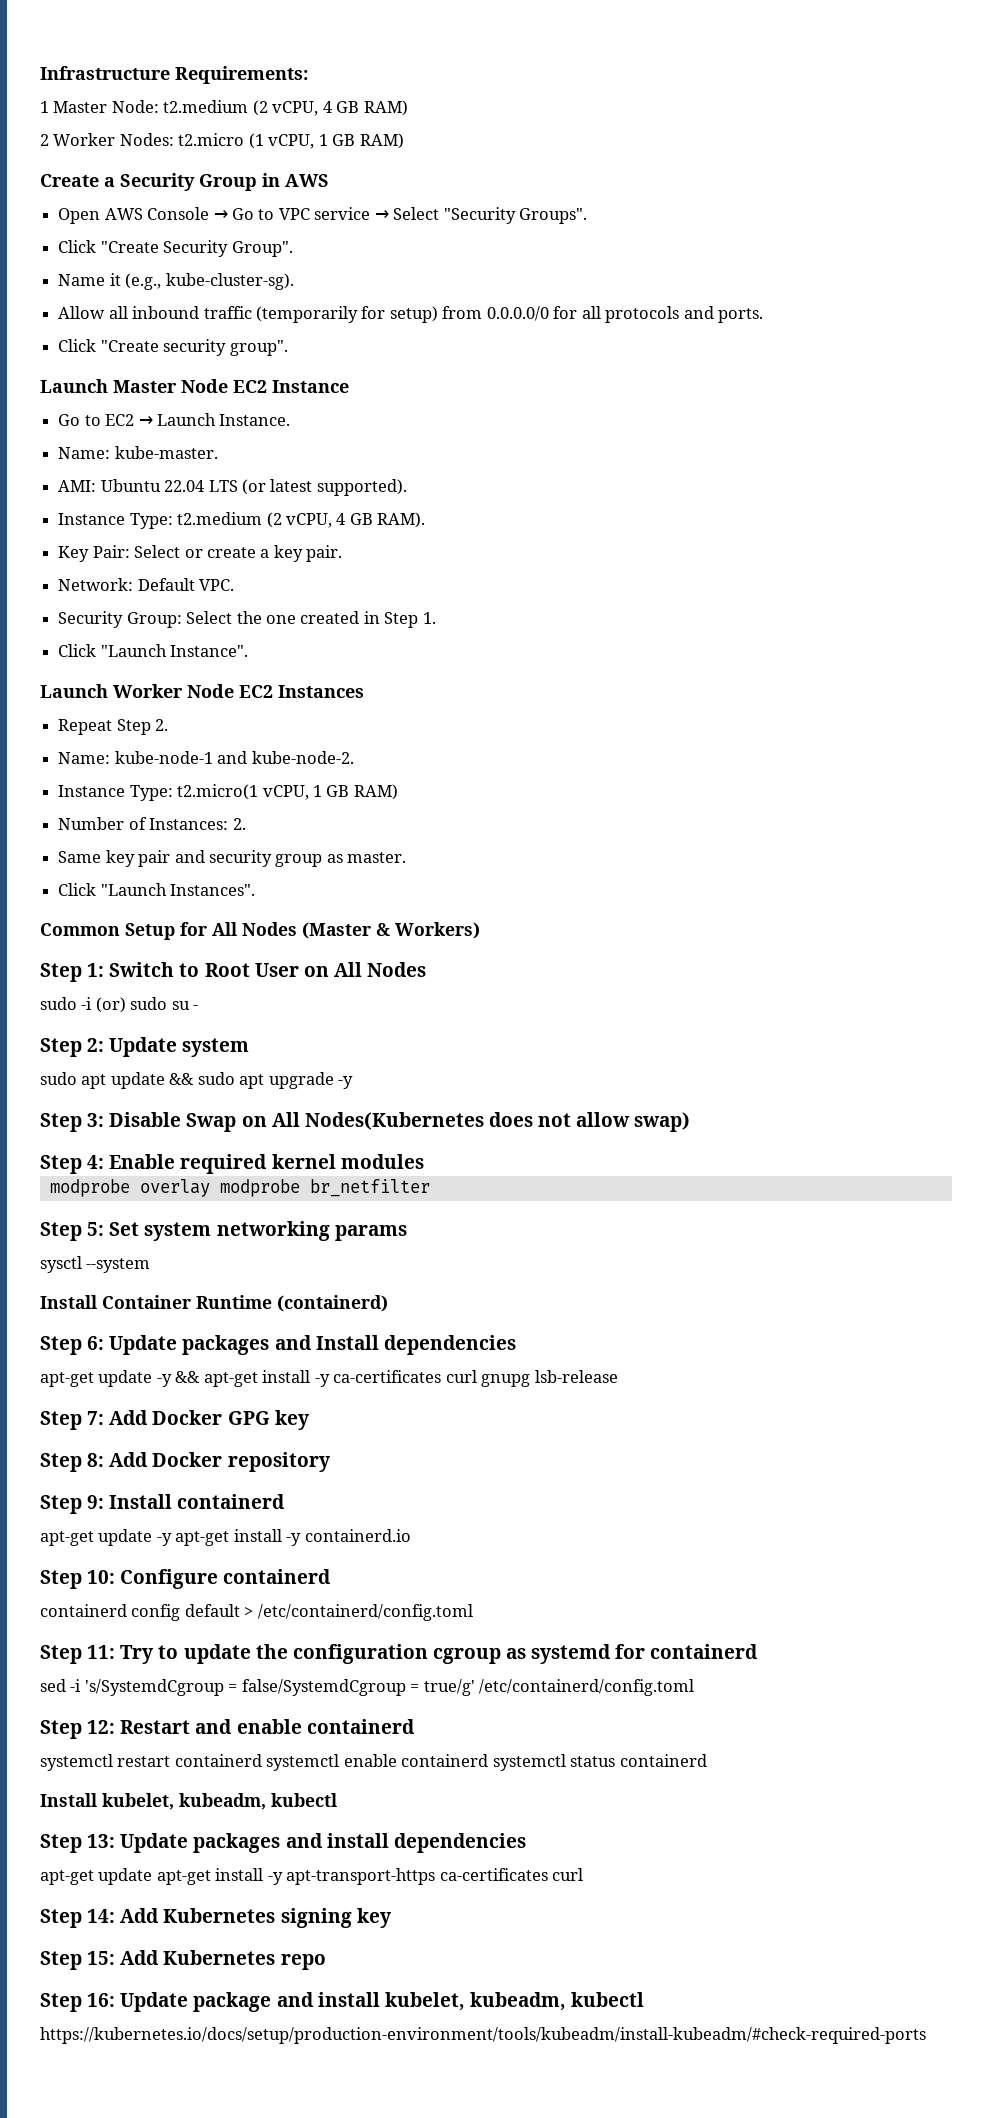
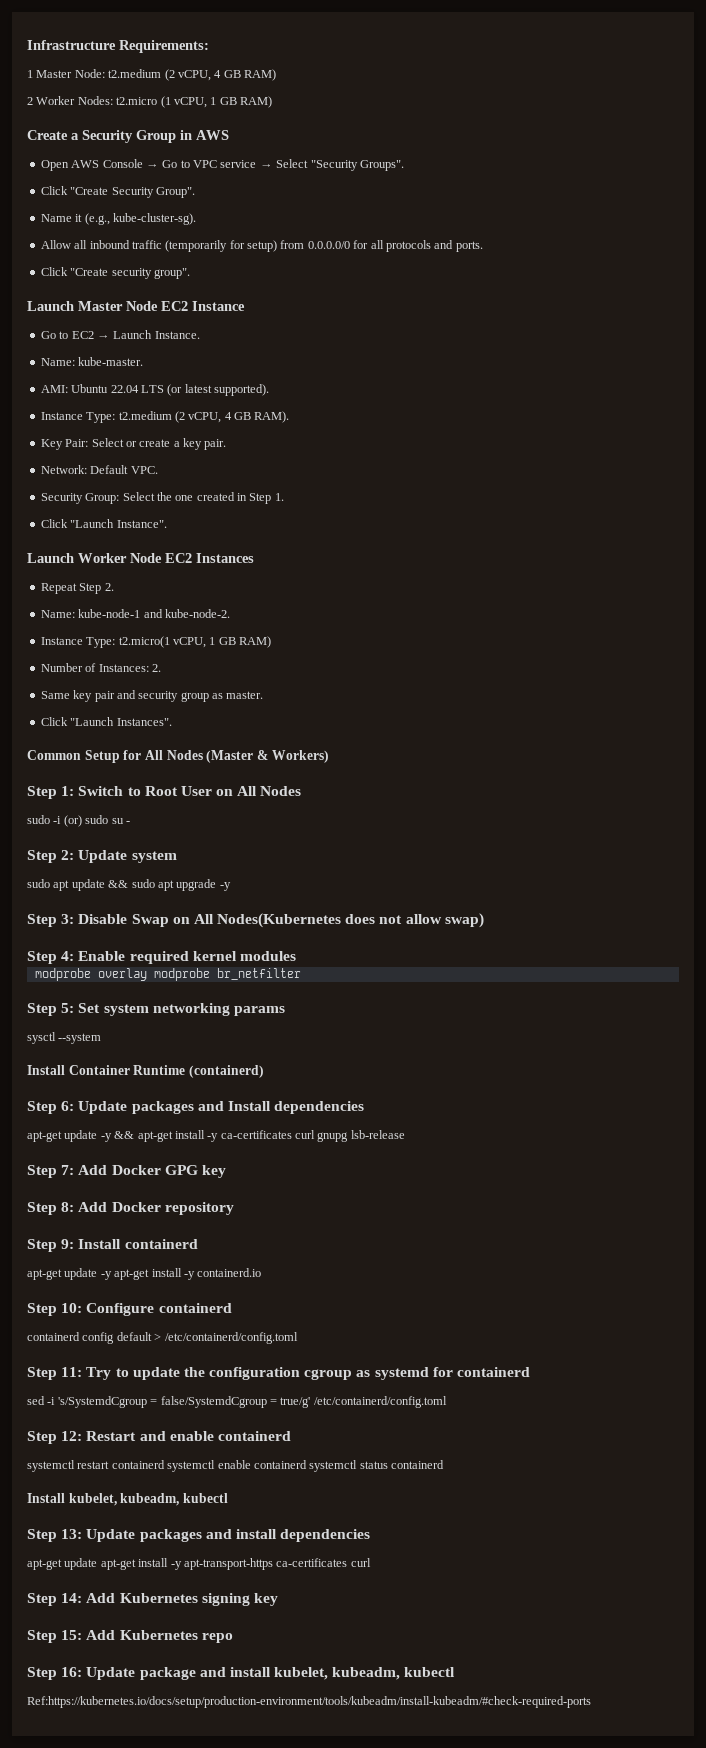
- https://kubernetes.io/docs/setup/production-environment/tools/kubeadm/install-kubeadm/#check-required-ports
+ Ref:https://kubernetes.io/docs/setup/production-environment/tools/kubeadm/install-kubeadm/#check-required-ports

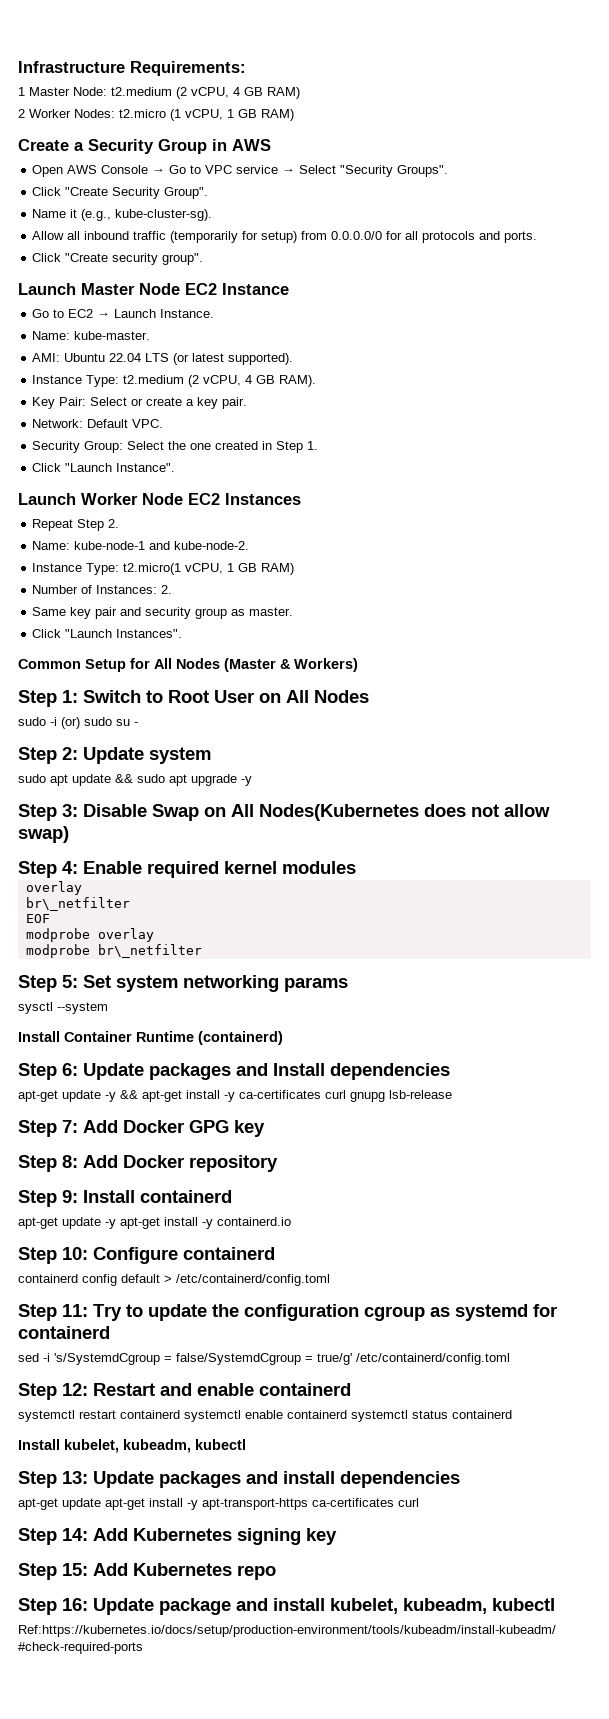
  Step 4: Enable required kernel modules
+ overlay
+ br\_netfilter
+ EOF
- modprobe overlay modprobe br_netfilter
+ modprobe overlay
+ modprobe br\_netfilter

